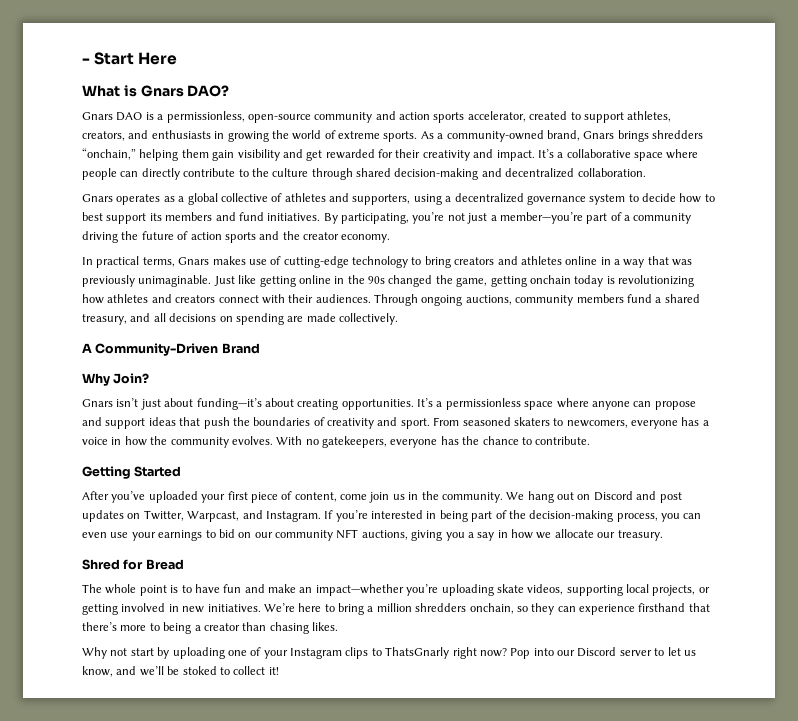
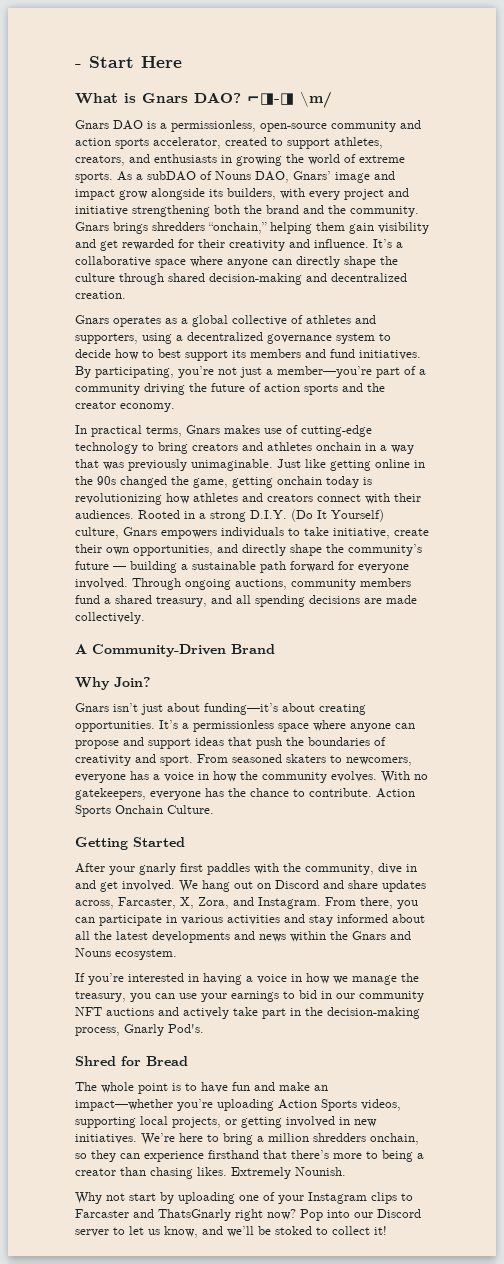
+ ⌐◨-◨ \m/
- As a community-owned brand, Gnars brings shredders “onchain,” helping them gain visibility and get rewarded for their creativity and impact.
+ As a subDAO of Nouns DAO, Gnars’ image and impact grow alongside its builders, with every project and initiative strengthening both the brand and the community. Gnars brings shredders “onchain,” helping them gain visibility and get rewarded for their creativity and influence.
- It’s a collaborative space where people can directly contribute to the culture through shared decision-making and decentralized collaboration.
+ It’s a collaborative space where anyone can directly shape the culture through shared decision-making and decentralized creation.
- In practical terms, Gnars makes use of cutting-edge technology to bring creators and athletes online in a way that was previously unimaginable.
+ In practical terms, Gnars makes use of cutting-edge technology to bring creators and athletes onchain in a way that was previously unimaginable.
+ Rooted in a strong D.I.Y. (Do It Yourself) culture, Gnars empowers individuals to take initiative, create their own opportunities, and directly shape the community’s future — building a sustainable path forward for everyone involved.
- Through ongoing auctions, community members fund a shared treasury, and all decisions on spending are made collectively.
+ Through ongoing auctions, community members fund a shared treasury, and all spending decisions are made collectively.
+ Action Sports Onchain Culture.
- After you’ve uploaded your first piece of content, come join us in the community.
+ After your gnarly first paddles with the community, dive in and get involved.
- We hang out on Discord and post updates on Twitter, Warpcast, and Instagram. If you’re interested in being part of the decision-making process, you can even use your earnings to bid on our community NFT auctions, giving you a say in how we allocate our treasury.
+ We hang out on Discord and share updates across, Farcaster, X, Zora, and Instagram. From there, you can participate in various activities and stay informed about all the latest developments and news within the Gnars and Nouns ecosystem.
+ If you’re interested in having a voice in how we manage the treasury, you can use your earnings to bid in our community NFT auctions and actively take part in the decision-making process, Gnarly Pod's.
- The whole point is to have fun and make an impact—whether you’re uploading skate videos, supporting local projects, or getting involved in new initiatives.
+ The whole point is to have fun and make an impact—whether you’re uploading Action Sports videos, supporting local projects, or getting involved in new initiatives.
+ Extremely Nounish.
- Why not start by uploading one of your Instagram clips to ThatsGnarly right now?
+ Why not start by uploading one of your Instagram clips to Farcaster and ThatsGnarly right now?

